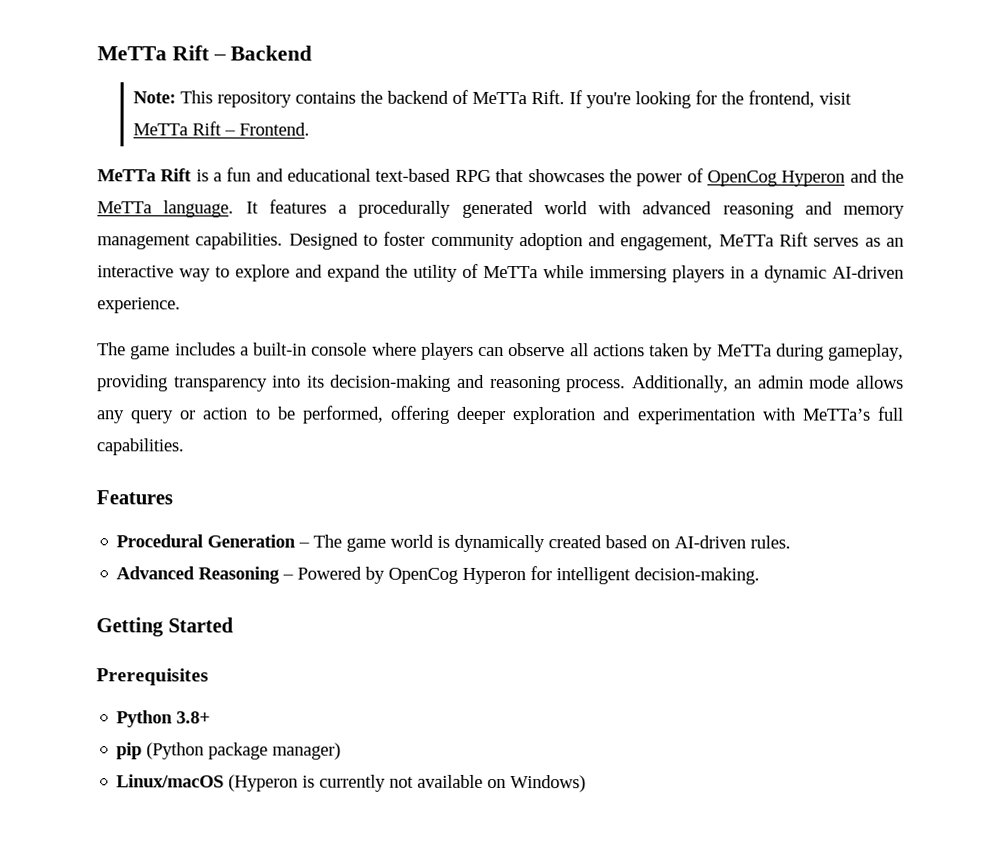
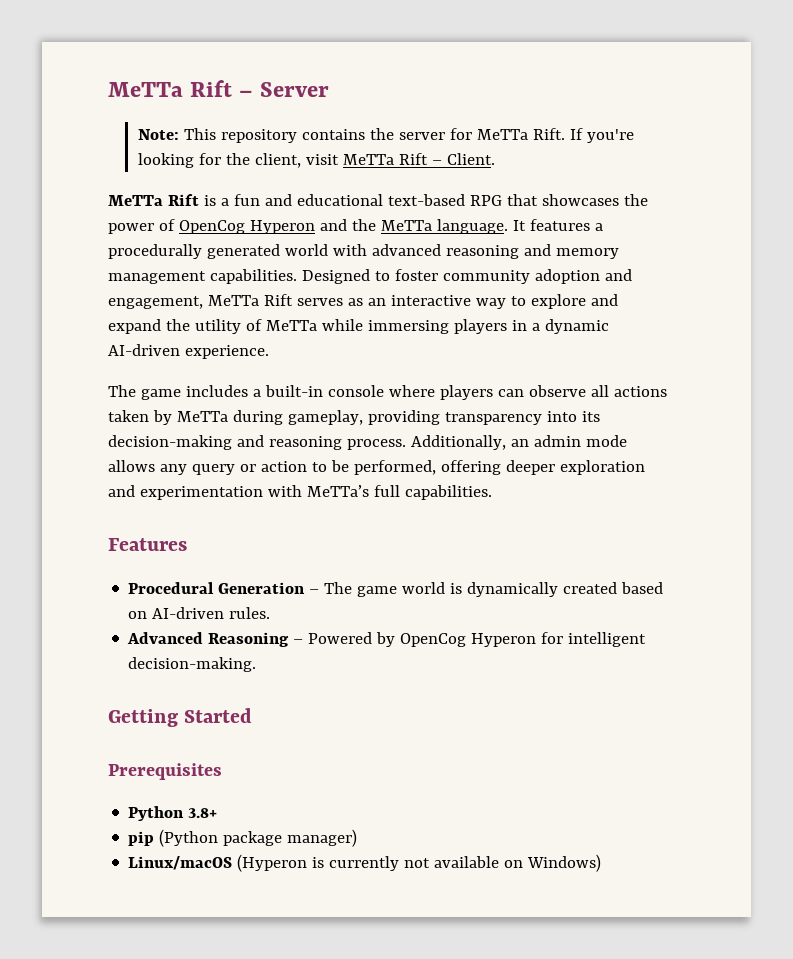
- MeTTa Rift – Backend
+ MeTTa Rift – Server
- Note: This repository contains the backend of MeTTa Rift.
+ Note: This repository contains the server for MeTTa Rift.
- If you're looking for the frontend, visit MeTTa Rift – Frontend.
+ If you're looking for the client, visit MeTTa Rift – Client.

